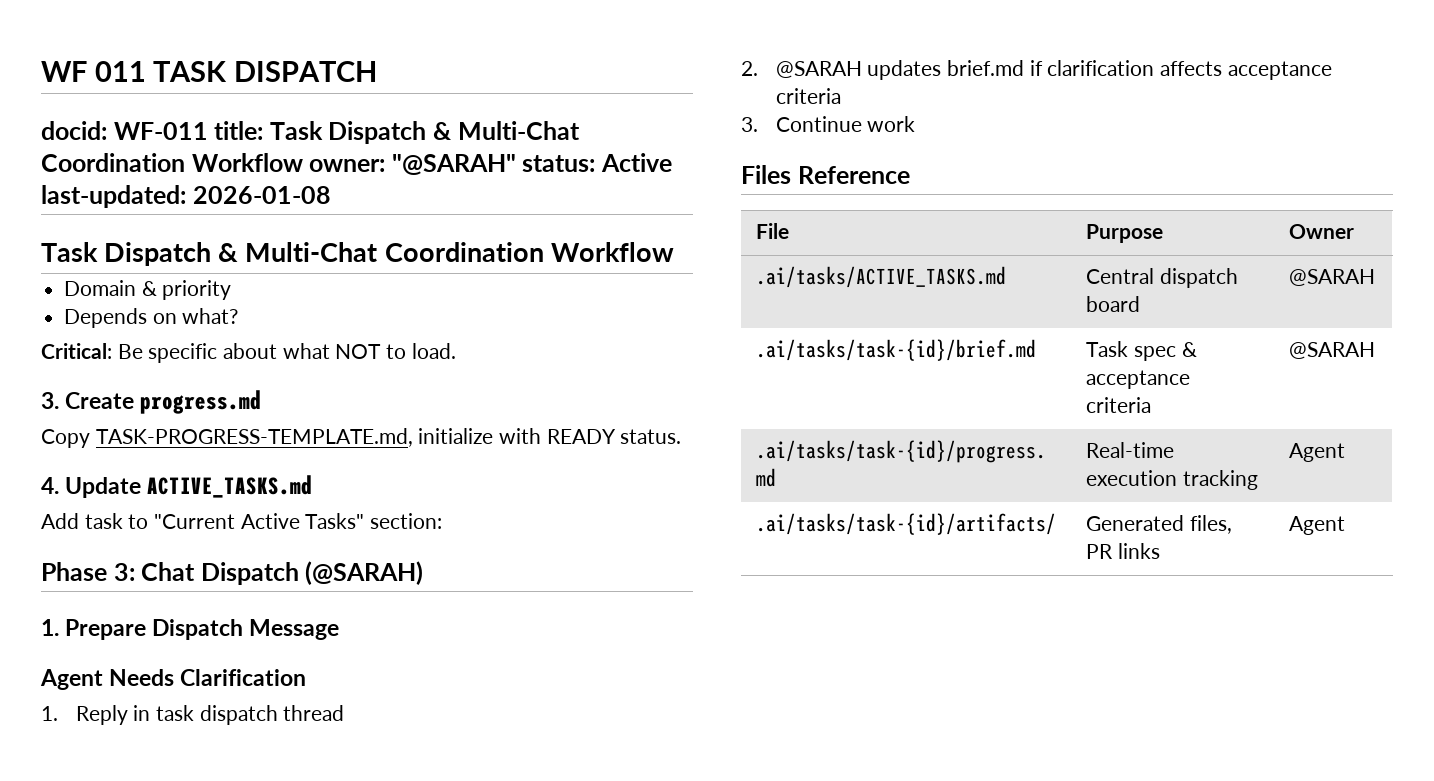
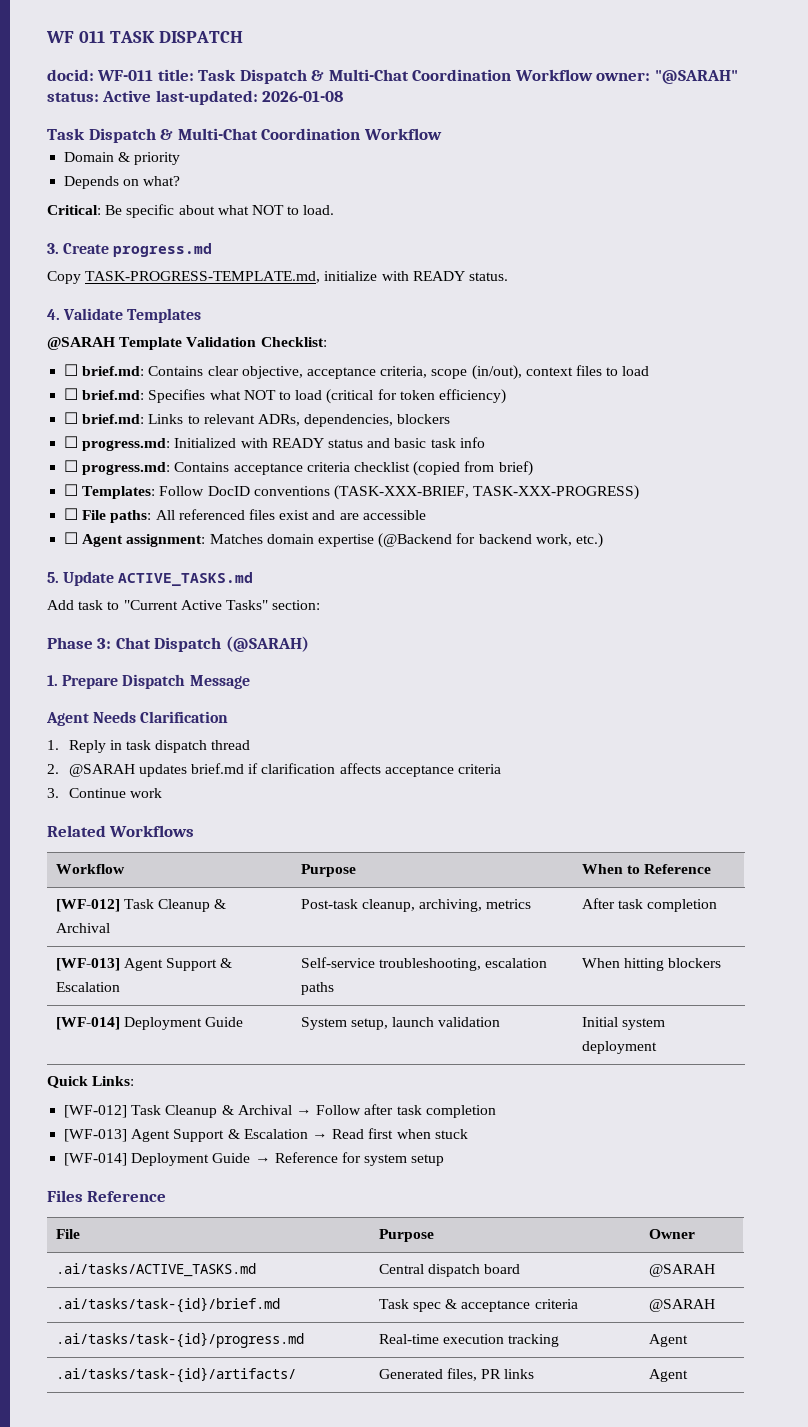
- 4. Update ACTIVE_TASKS.md
+ 4. Validate Templates
+ @SARAH Template Validation Checklist:
+ ☐ brief.md: Contains clear objective, acceptance criteria, scope (in/out), context files to load
+ ☐ brief.md: Specifies what NOT to load (critical for token efficiency)
+ ☐ brief.md: Links to relevant ADRs, dependencies, blockers
+ ☐ progress.md: Initialized with READY status and basic task info
+ ☐ progress.md: Contains acceptance criteria checklist (copied from brief)
+ ☐ Templates: Follow DocID conventions (TASK-XXX-BRIEF, TASK-XXX-PROGRESS)
+ ☐ File paths: All referenced files exist and are accessible
+ ☐ Agent assignment: Matches domain expertise (@Backend for backend work, etc.)
+ 5. Update ACTIVE_TASKS.md
+ Related Workflows
+ Workflow | Purpose | When to Reference
+ [WF-012] Task Cleanup & Archival | Post-task cleanup, archiving, metrics | After task completion
+ [WF-013] Agent Support & Escalation | Self-service troubleshooting, escalation paths | When hitting blockers
+ [WF-014] Deployment Guide | System setup, launch validation | Initial system deployment
+ Quick Links:
+ [WF-012] Task Cleanup & Archival → Follow after task completion
+ [WF-013] Agent Support & Escalation → Read first when stuck
+ [WF-014] Deployment Guide → Reference for system setup

